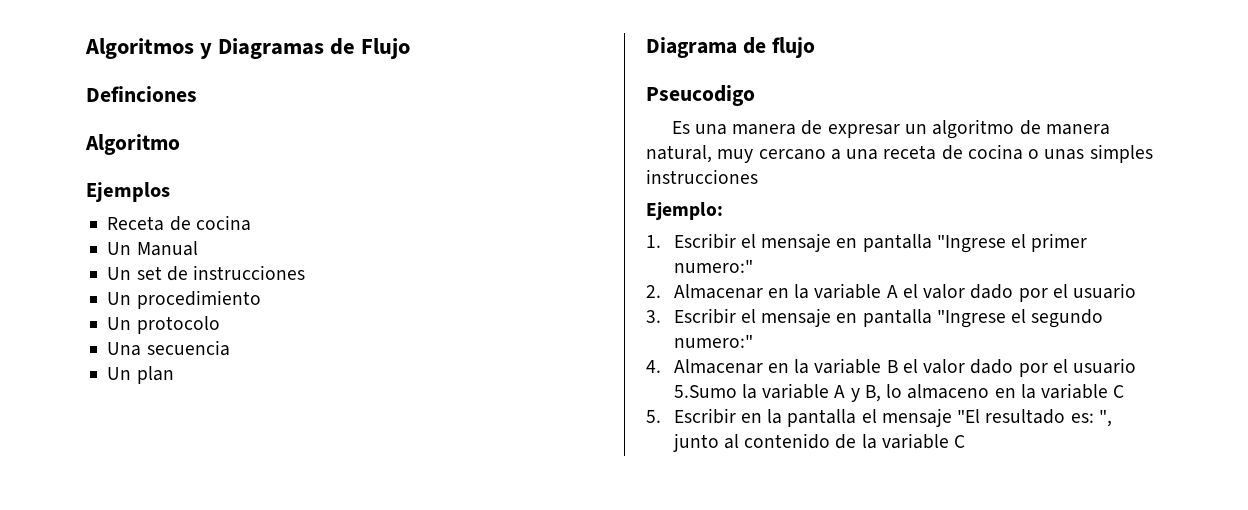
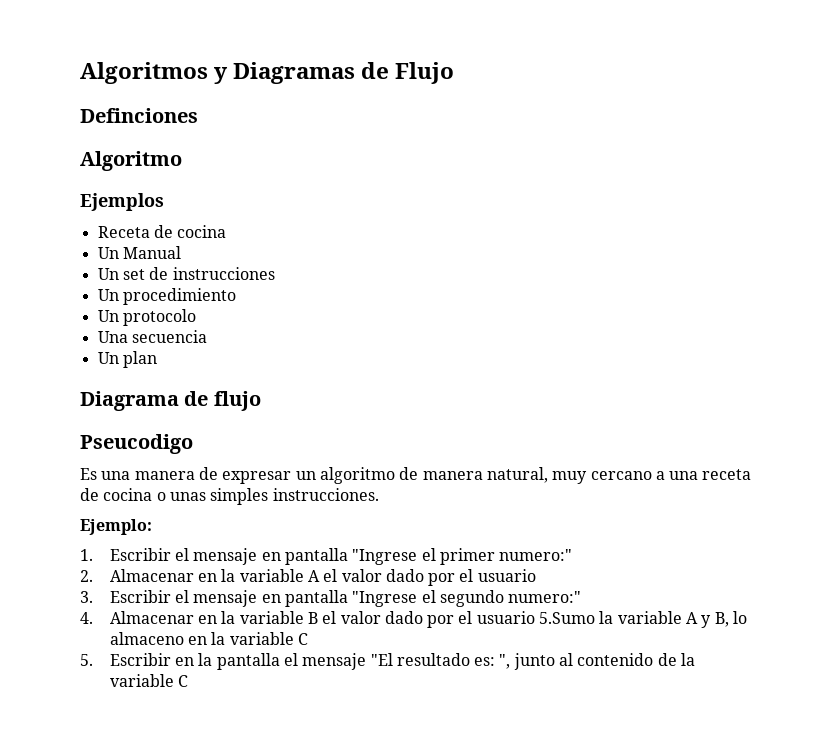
- Es una manera de expresar un algoritmo de manera natural, muy cercano a una receta de cocina o unas simples instrucciones
+ Es una manera de expresar un algoritmo de manera natural, muy cercano a una receta de cocina o unas simples instrucciones.

